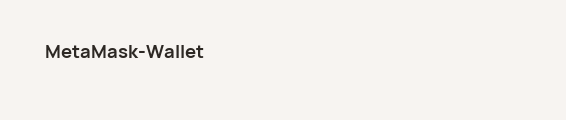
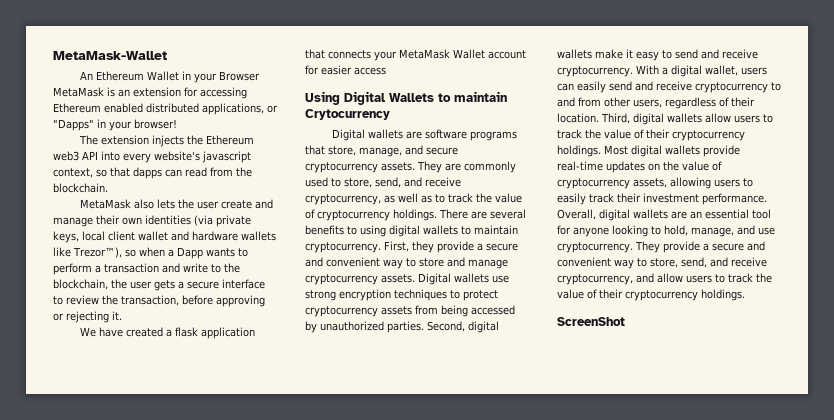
+ An Ethereum Wallet in your Browser MetaMask is an extension for accessing Ethereum enabled distributed applications, or "Dapps" in your browser!
+ The extension injects the Ethereum web3 API into every website's javascript context, so that dapps can read from the blockchain.
+ MetaMask also lets the user create and manage their own identities (via private keys, local client wallet and hardware wallets like Trezor™), so when a Dapp wants to perform a transaction and write to the blockchain, the user gets a secure interface to review the transaction, before approving or rejecting it.
+ We have created a flask application that connects your MetaMask Wallet account for easier access
+ Using Digital Wallets to maintain Crytocurrency
+ Digital wallets are software programs that store, manage, and secure cryptocurrency assets. They are commonly used to store, send, and receive cryptocurrency, as well as to track the value of cryptocurrency holdings. There are several benefits to using digital wallets to maintain cryptocurrency. First, they provide a secure and convenient way to store and manage cryptocurrency assets. Digital wallets use strong encryption techniques to protect cryptocurrency assets from being accessed by unauthorized parties. Second, digital wallets make it easy to send and receive cryptocurrency. With a digital wallet, users can easily send and receive cryptocurrency to and from other users, regardless of their location. Third, digital wallets allow users to track the value of their cryptocurrency holdings. Most digital wallets provide real-time updates on the value of cryptocurrency assets, allowing users to easily track their investment performance. Overall, digital wallets are an essential tool for anyone looking to hold, manage, and use cryptocurrency. They provide a secure and convenient way to store, send, and receive cryptocurrency, and allow users to track the value of their cryptocurrency holdings.
+ ScreenShot

